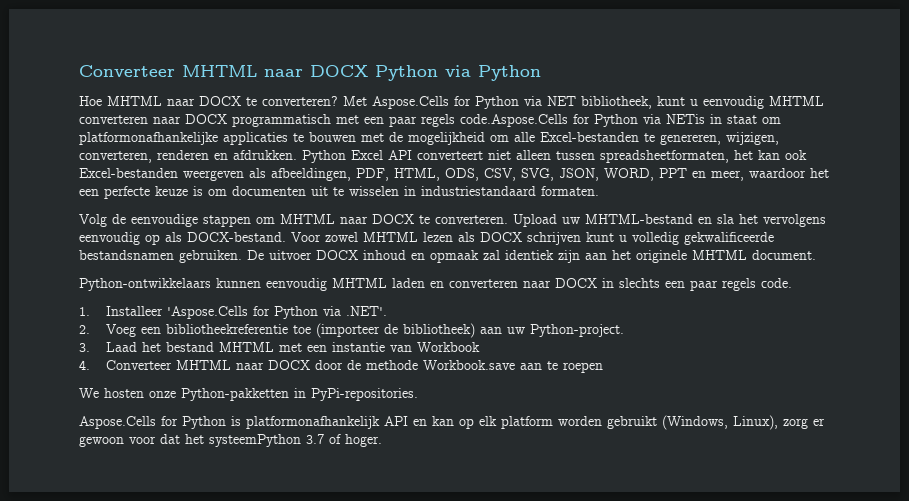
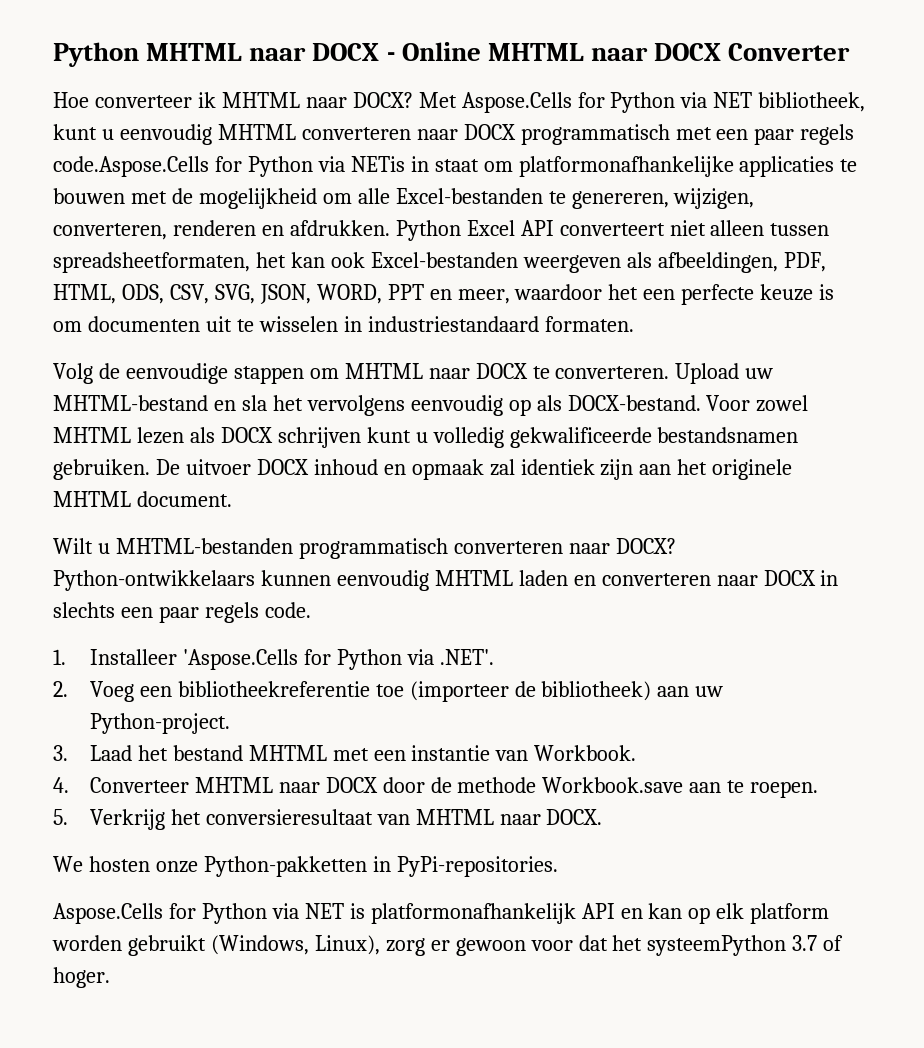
- Converteer MHTML naar DOCX Python via Python
- Hoe MHTML naar DOCX te converteren?
+ Python MHTML naar DOCX - Online MHTML naar DOCX Converter
+ Hoe converteer ik MHTML naar DOCX?
+ Wilt u MHTML-bestanden programmatisch converteren naar DOCX?
- 3. Laad het bestand MHTML met een instantie van Workbook
+ 3. Laad het bestand MHTML met een instantie van Workbook.
- 4. Converteer MHTML naar DOCX door de methode Workbook.save aan te roepen
+ 4. Converteer MHTML naar DOCX door de methode Workbook.save aan te roepen.
+ 5. Verkrijg het conversieresultaat van MHTML naar DOCX.
- Aspose.Cells for Python is platformonafhankelijk API en kan op elk platform worden gebruikt (Windows, Linux), zorg er gewoon voor dat het systeemPython 3.7 of hoger.
+ Aspose.Cells for Python via NET is platformonafhankelijk API en kan op elk platform worden gebruikt (Windows, Linux), zorg er gewoon voor dat het systeemPython 3.7 of hoger.

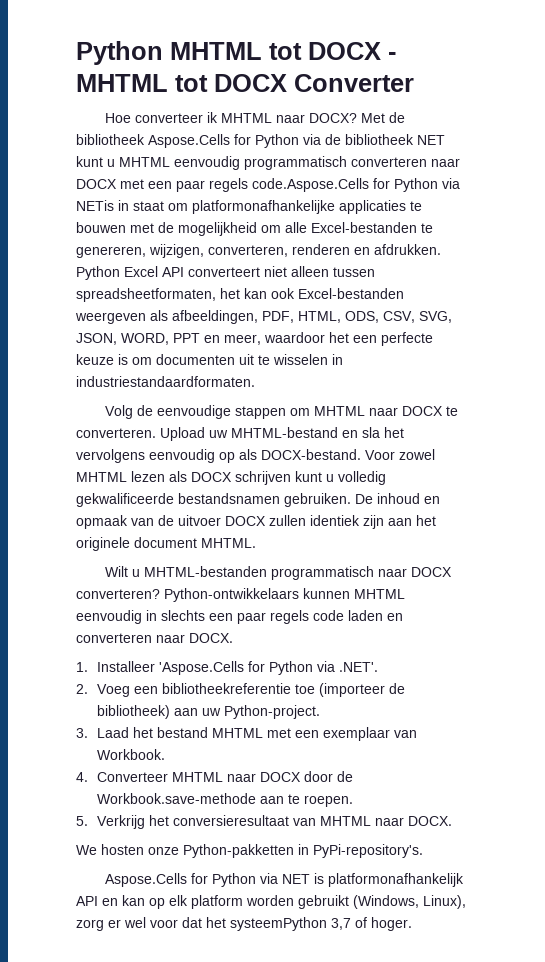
- Python MHTML naar DOCX - Online MHTML naar DOCX Converter
+ Python MHTML tot DOCX - MHTML tot DOCX Converter
- Met Aspose.Cells for Python via NET bibliotheek, kunt u eenvoudig MHTML converteren naar DOCX programmatisch met een paar regels code.Aspose.Cells for Python via NETis in staat om platformonafhankelijke applicaties te bouwen met de mogelijkheid om alle Excel-bestanden te genereren, wijzigen, converteren, renderen en afdrukken.
+ Met de bibliotheek Aspose.Cells for Python via de bibliotheek NET kunt u MHTML eenvoudig programmatisch converteren naar DOCX met een paar regels code.Aspose.Cells for Python via NETis in staat om platformonafhankelijke applicaties te bouwen met de mogelijkheid om alle Excel-bestanden te genereren, wijzigen, converteren, renderen en afdrukken.
- Python Excel API converteert niet alleen tussen spreadsheetformaten, het kan ook Excel-bestanden weergeven als afbeeldingen, PDF, HTML, ODS, CSV, SVG, JSON, WORD, PPT en meer, waardoor het een perfecte keuze is om documenten uit te wisselen in industriestandaard formaten.
+ Python Excel API converteert niet alleen tussen spreadsheetformaten, het kan ook Excel-bestanden weergeven als afbeeldingen, PDF, HTML, ODS, CSV, SVG, JSON, WORD, PPT en meer, waardoor het een perfecte keuze is om documenten uit te wisselen in industriestandaardformaten.
- De uitvoer DOCX inhoud en opmaak zal identiek zijn aan het originele MHTML document.
+ De inhoud en opmaak van de uitvoer DOCX zullen identiek zijn aan het originele document MHTML.
- Wilt u MHTML-bestanden programmatisch converteren naar DOCX? Python-ontwikkelaars kunnen eenvoudig MHTML laden en converteren naar DOCX in slechts een paar regels code.
+ Wilt u MHTML-bestanden programmatisch naar DOCX converteren? Python-ontwikkelaars kunnen MHTML eenvoudig in slechts een paar regels code laden en converteren naar DOCX.
- 3. Laad het bestand MHTML met een instantie van Workbook.
+ 3. Laad het bestand MHTML met een exemplaar van Workbook.
- 4. Converteer MHTML naar DOCX door de methode Workbook.save aan te roepen.
+ 4. Converteer MHTML naar DOCX door de Workbook.save-methode aan te roepen.
- We hosten onze Python-pakketten in PyPi-repositories.
+ We hosten onze Python-pakketten in PyPi-repository's.
- Aspose.Cells for Python via NET is platformonafhankelijk API en kan op elk platform worden gebruikt (Windows, Linux), zorg er gewoon voor dat het systeemPython 3.7 of hoger.
+ Aspose.Cells for Python via NET is platformonafhankelijk API en kan op elk platform worden gebruikt (Windows, Linux), zorg er wel voor dat het systeemPython 3,7 of hoger.

